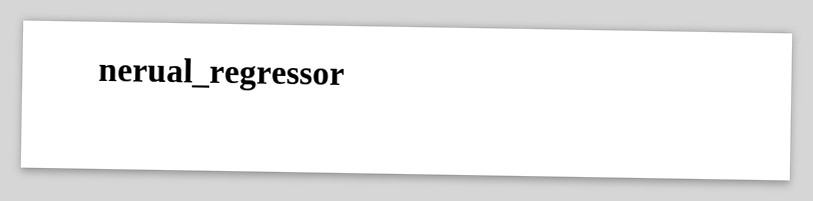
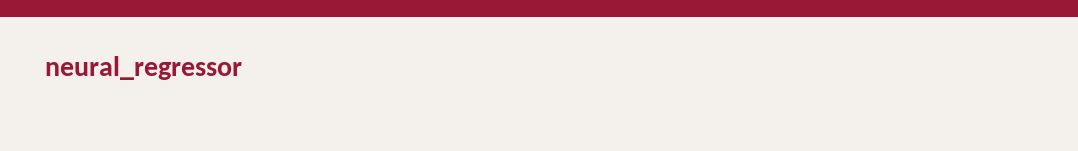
- nerual_regressor
+ neural_regressor

